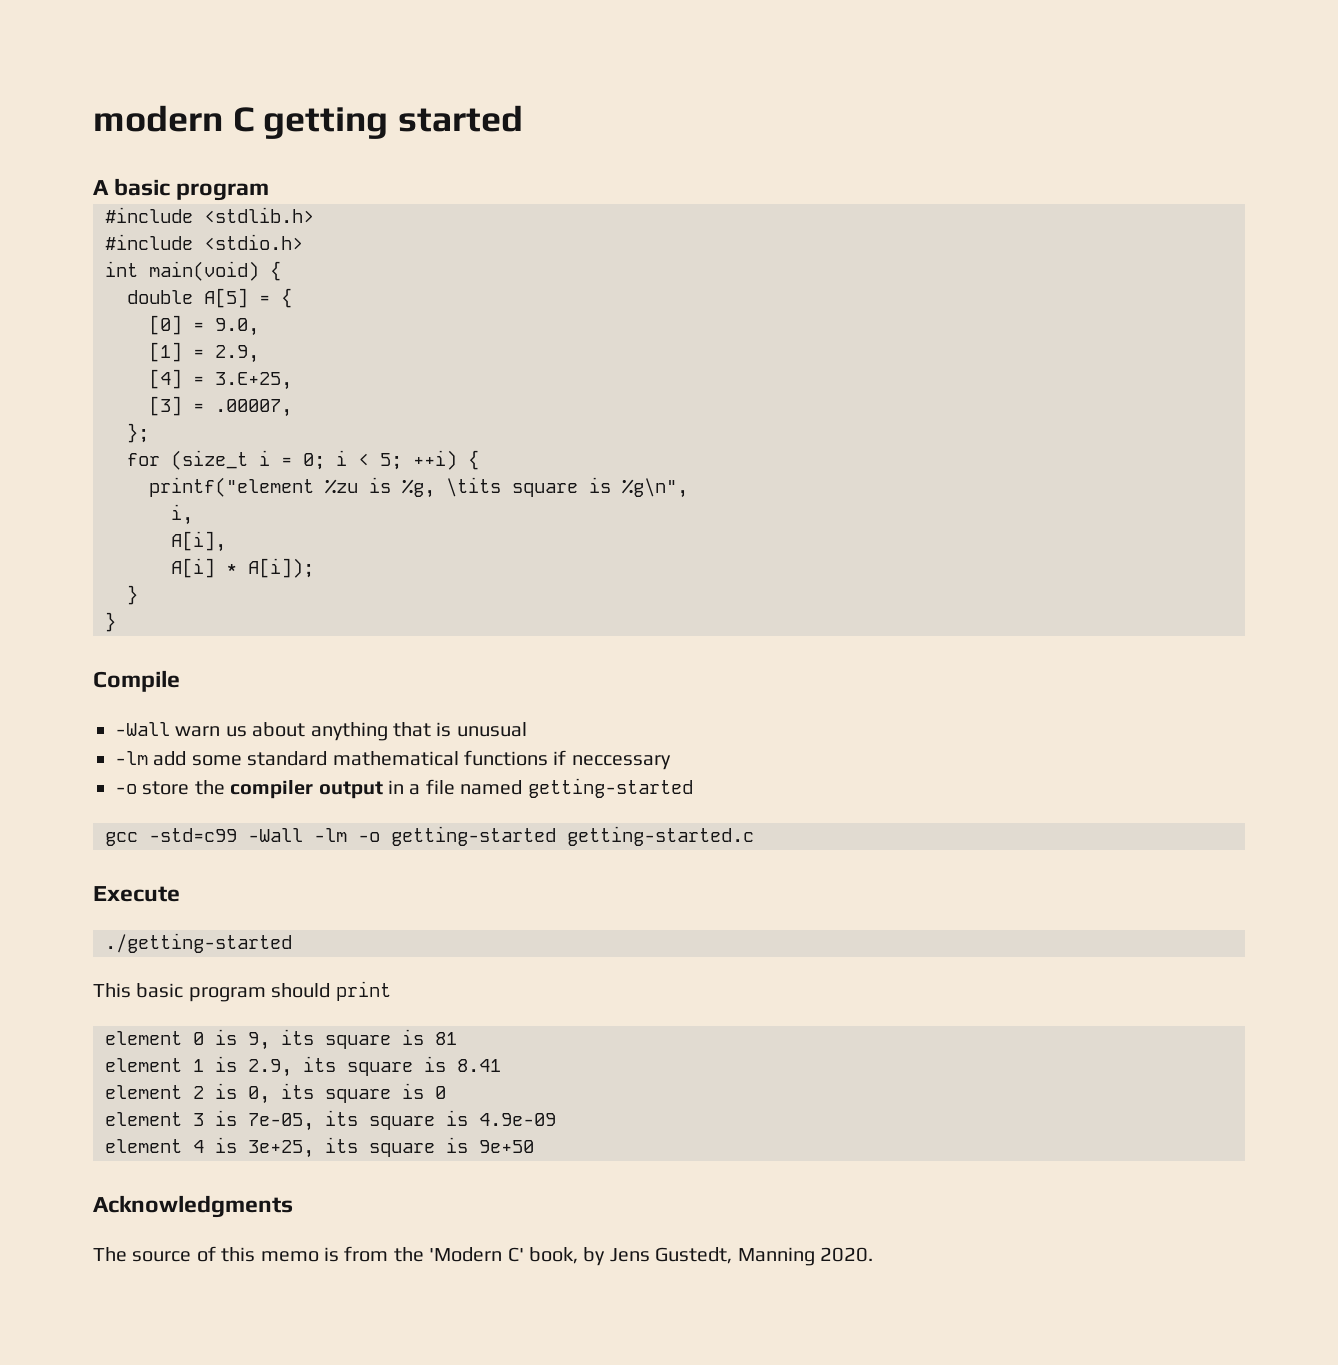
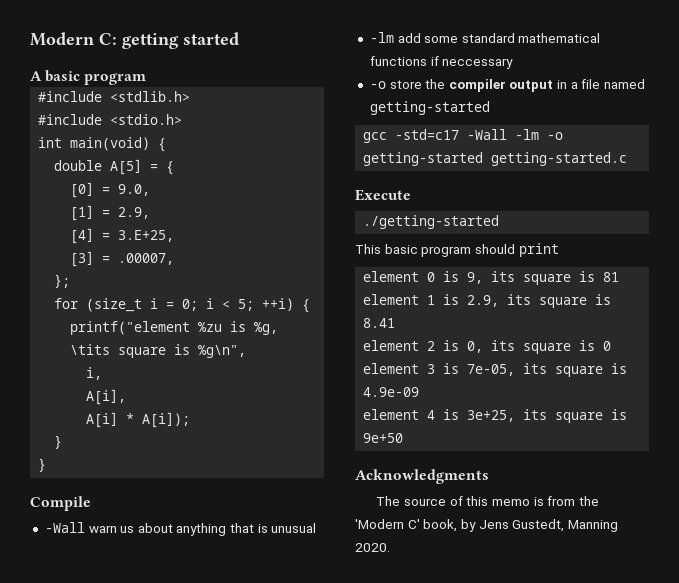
- modern C getting started
+ Modern C: getting started
- gcc -std=c99 -Wall -lm -o getting-started getting-started.c
+ gcc -std=c17 -Wall -lm -o getting-started getting-started.c

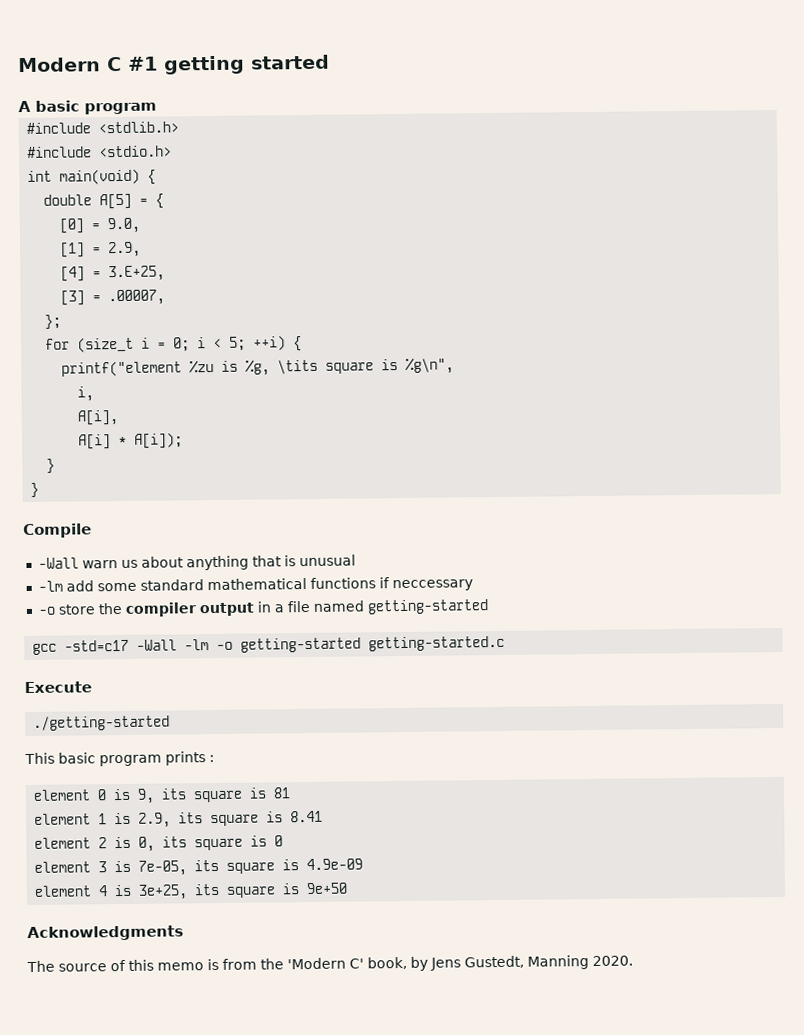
- Modern C: getting started
+ Modern C #1 getting started
- This basic program should print
+ This basic program prints :

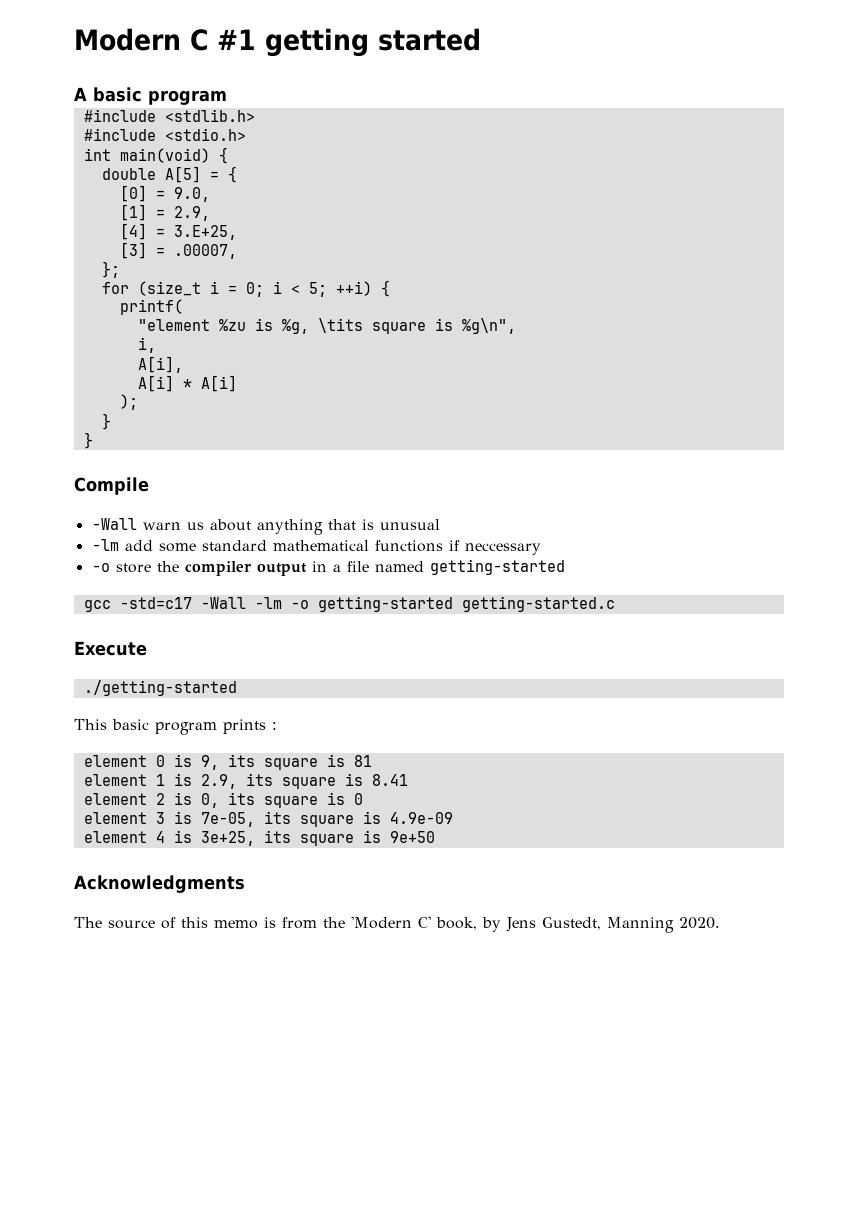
- printf("element %zu is %g, \tits square is %g\n",
+ printf(
+ "element %zu is %g, \tits square is %g\n",
- A[i] * A[i]);
+ A[i] * A[i]
+ );

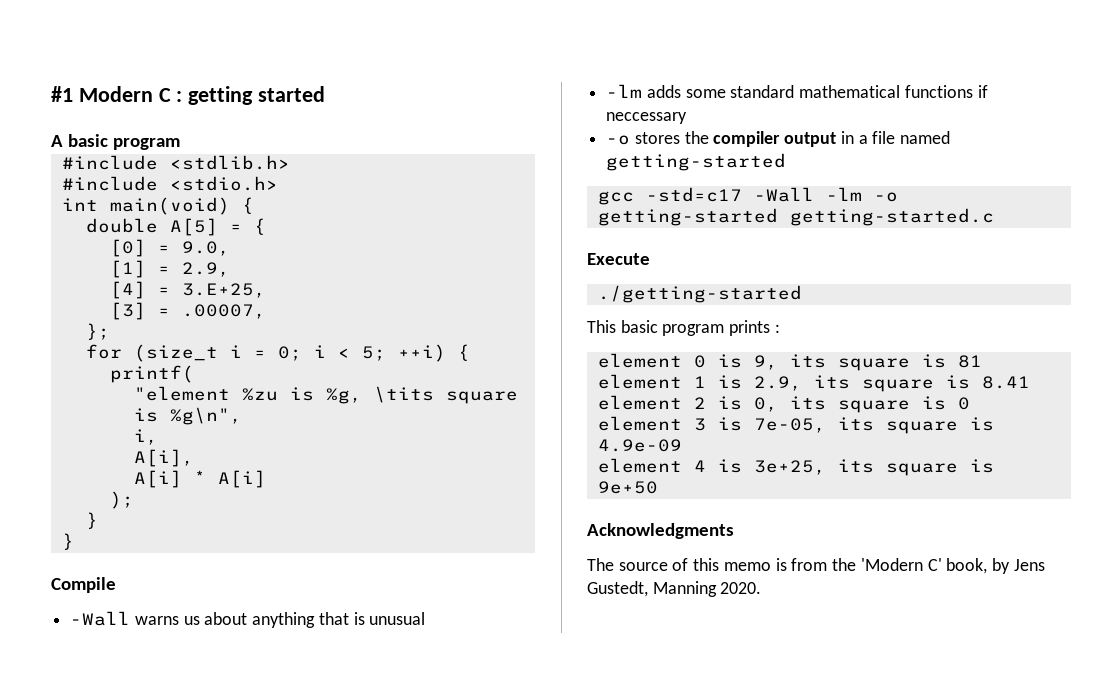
- Modern C #1 getting started
+ #1 Modern C : getting started
- -Wall warn us about anything that is unusual
+ -Wall warns us about anything that is unusual
- -lm add some standard mathematical functions if neccessary
+ -lm adds some standard mathematical functions if neccessary
- -o store the compiler output in a file named getting-started
+ -o stores the compiler output in a file named getting-started

